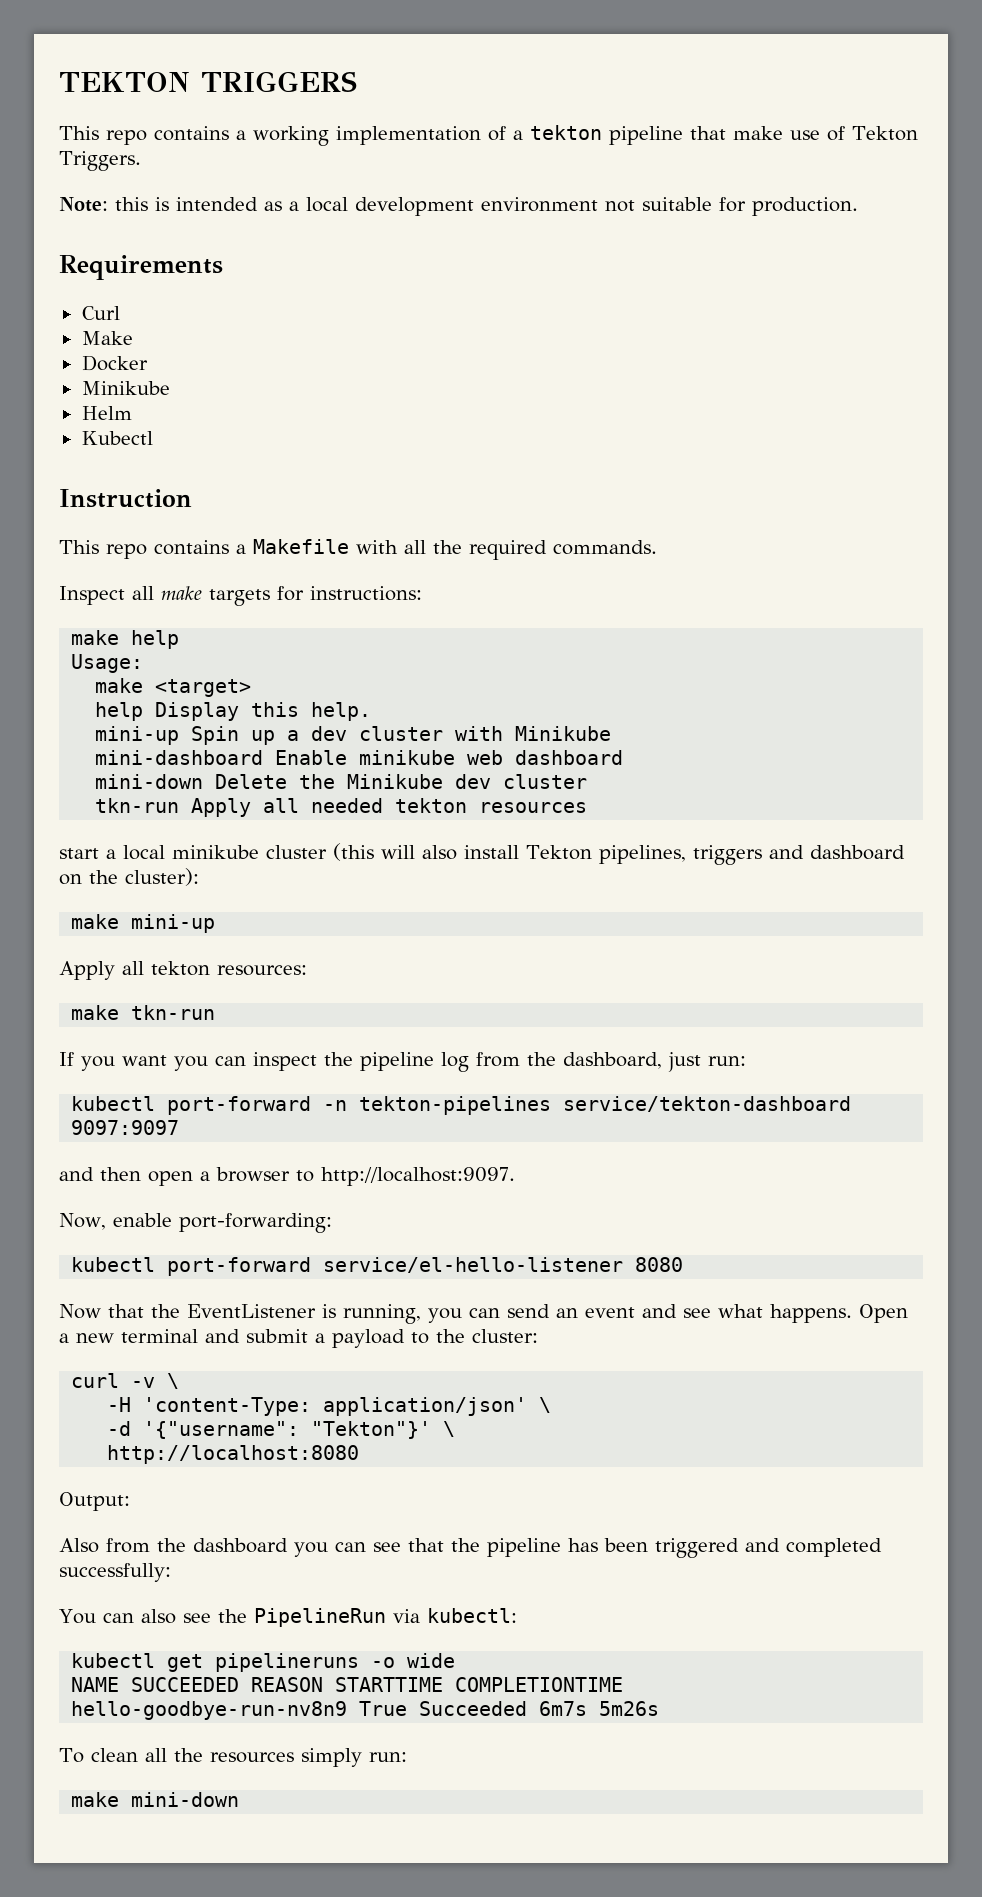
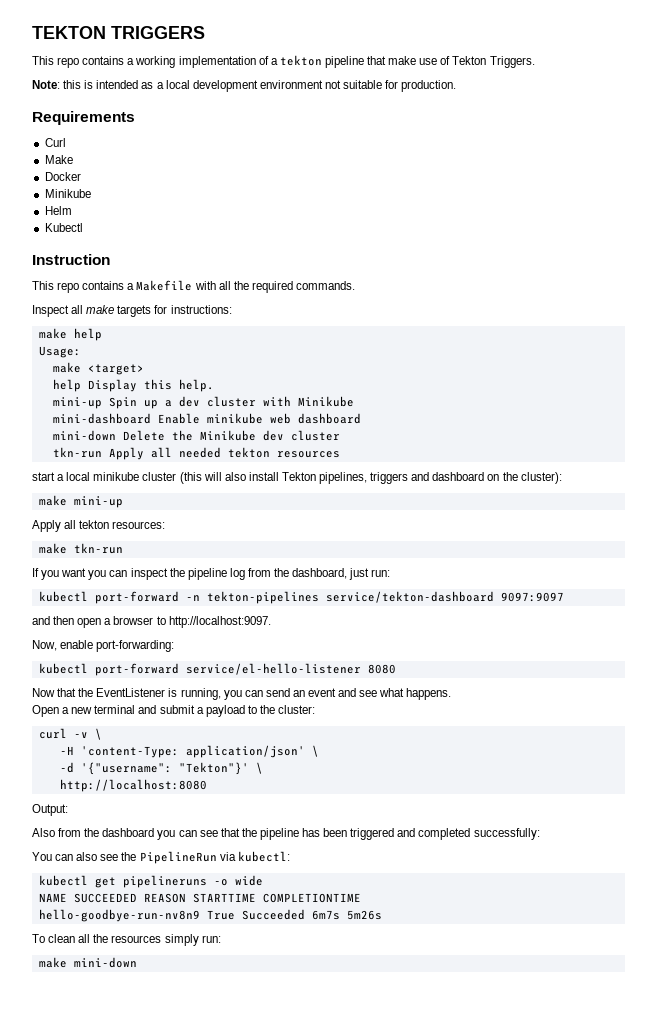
- Now that the EventListener is running, you can send an event and see what happens. Open a new terminal and submit a payload to the cluster:
+ Now that the EventListener is running, you can send an event and see what happens.
+ Open a new terminal and submit a payload to the cluster:

